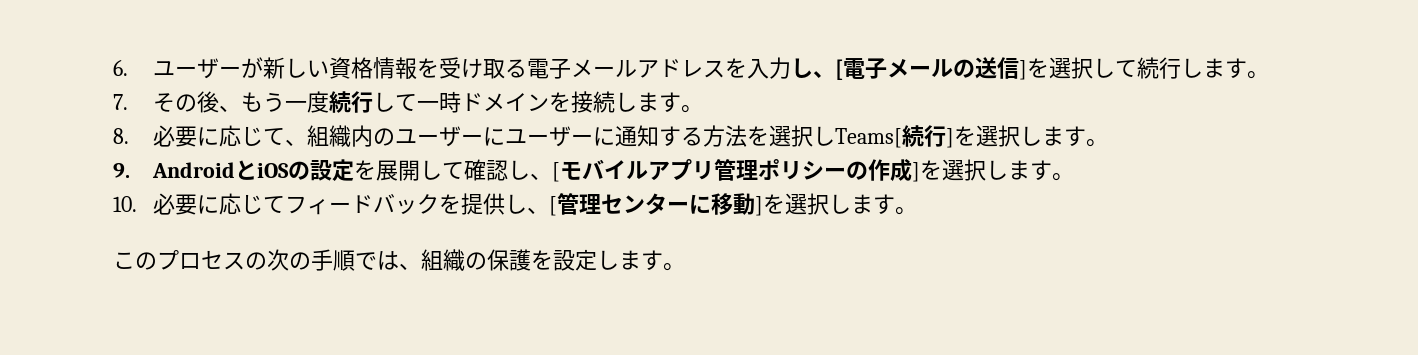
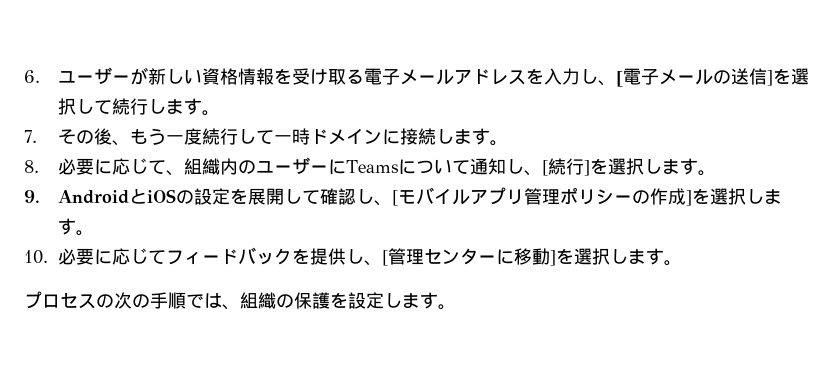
- 7.その後、もう一度続行して一時ドメインを接続します。
+ 7.その後、もう一度続行して一時ドメインに接続します。
- 8.必要に応じて、組織内のユーザーにユーザーに通知する方法を選択しTeams[続行]を選択します。
+ 8.必要に応じて、組織内のユーザーにTeamsについて通知し、[続行]を選択します。
- このプロセスの次の手順では、組織の保護を設定します。
+ プロセスの次の手順では、組織の保護を設定します。

